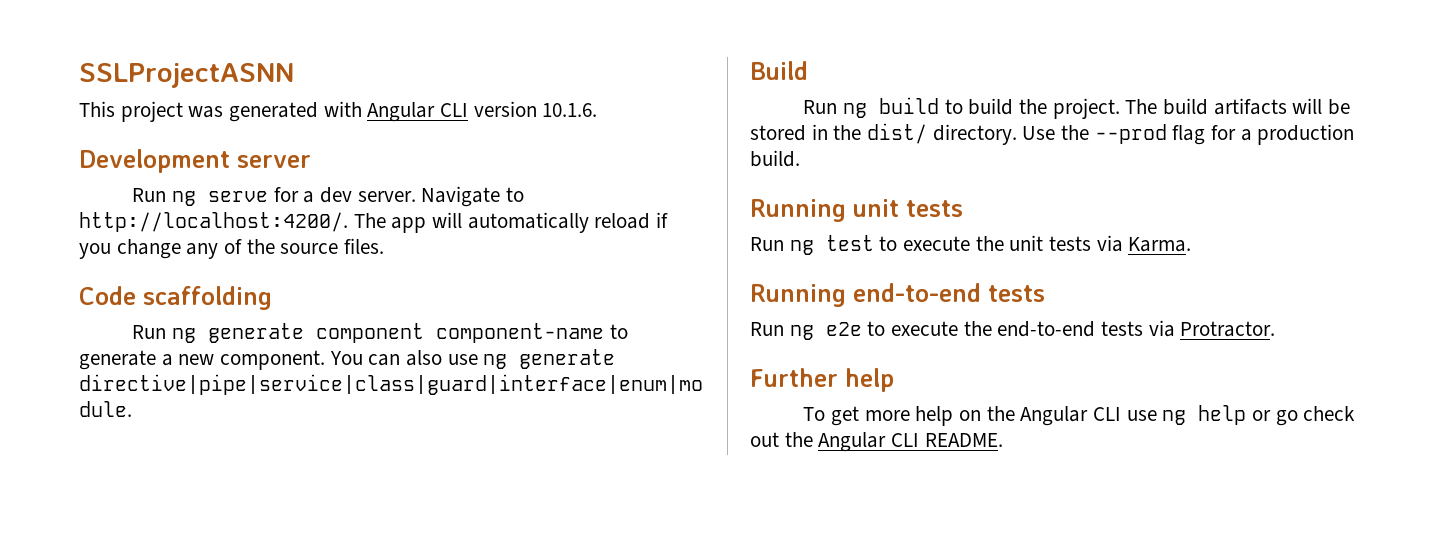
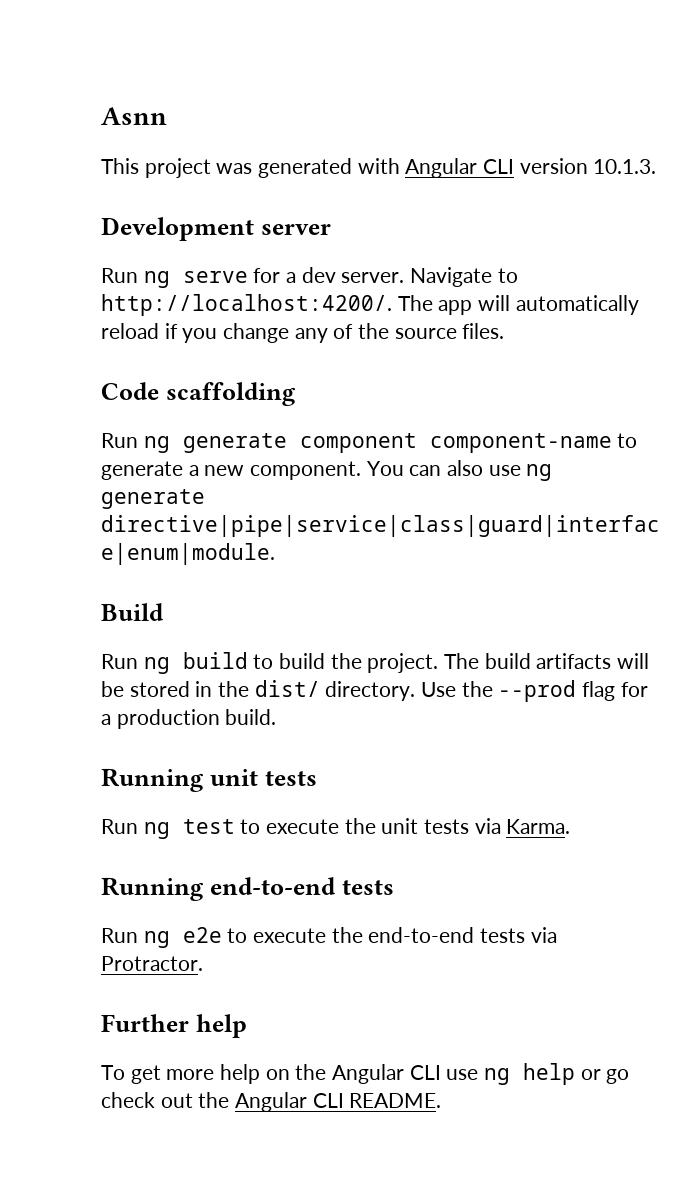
- SSLProjectASNN
+ Asnn
- This project was generated with Angular CLI version 10.1.6.
+ This project was generated with Angular CLI version 10.1.3.

